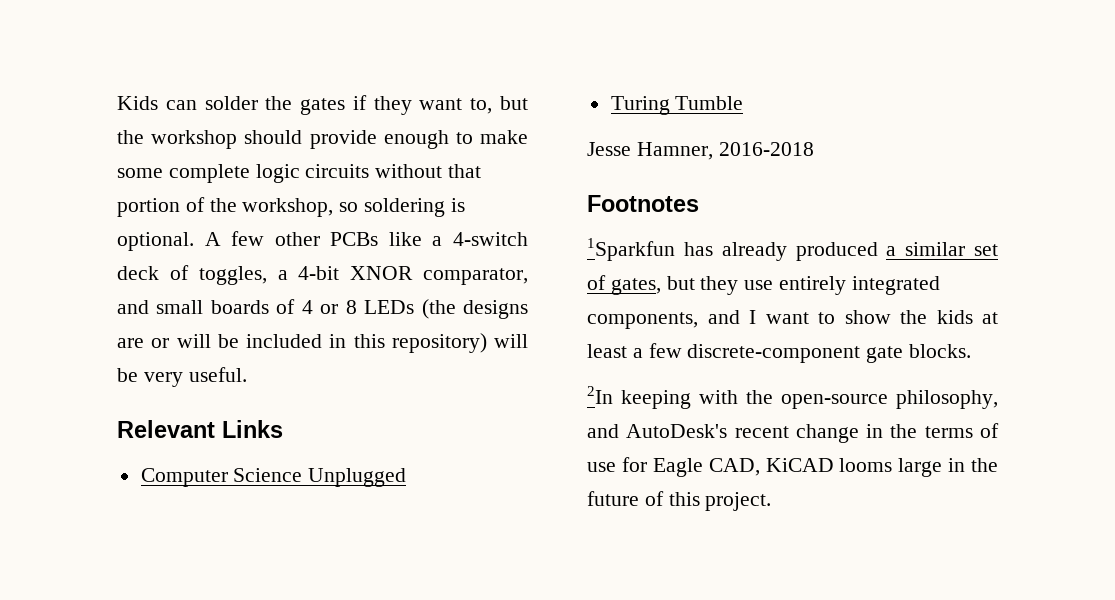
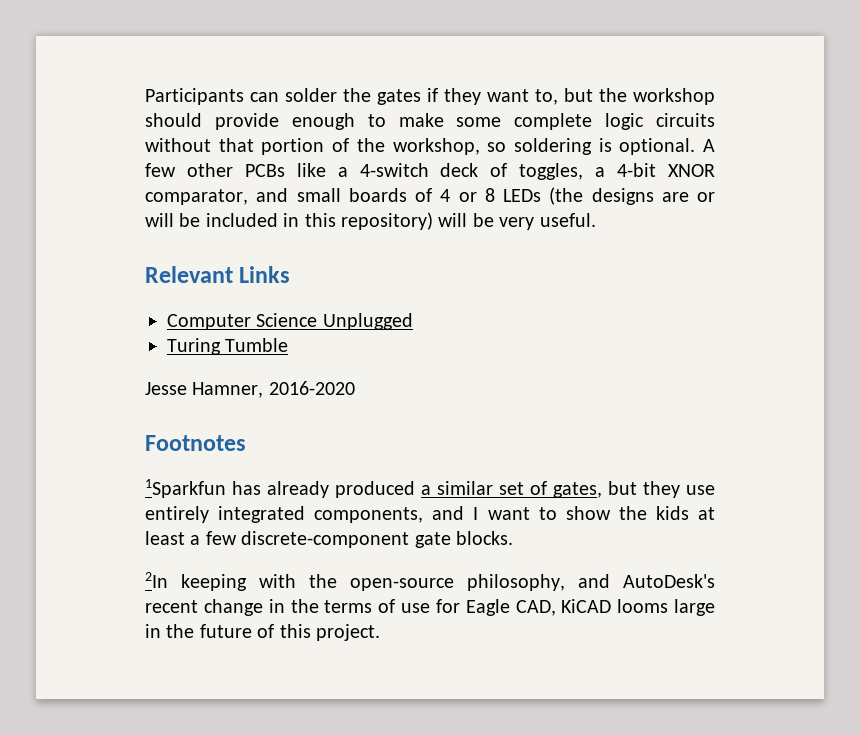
- Kids can solder the gates if they want to, but the workshop should provide enough to make some complete logic circuits without that portion of the workshop, so soldering is optional.
+ Participants can solder the gates if they want to, but the workshop should provide enough to make some complete logic circuits without that portion of the workshop, so soldering is optional.
- Jesse Hamner, 2016-2018
+ Jesse Hamner, 2016-2020

